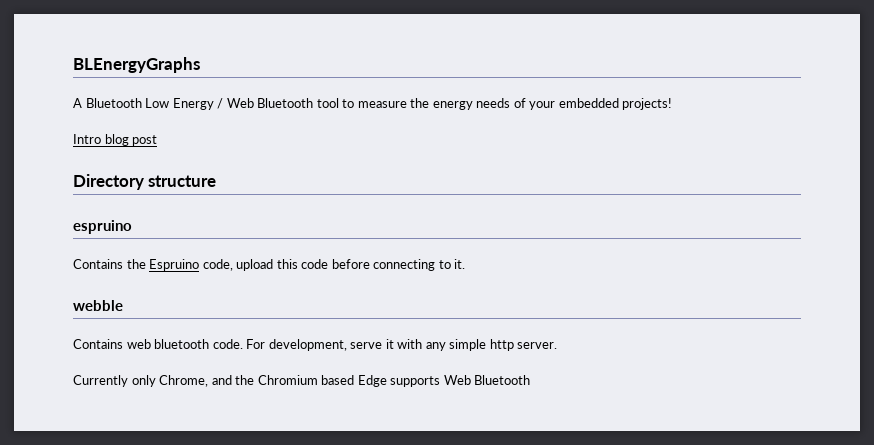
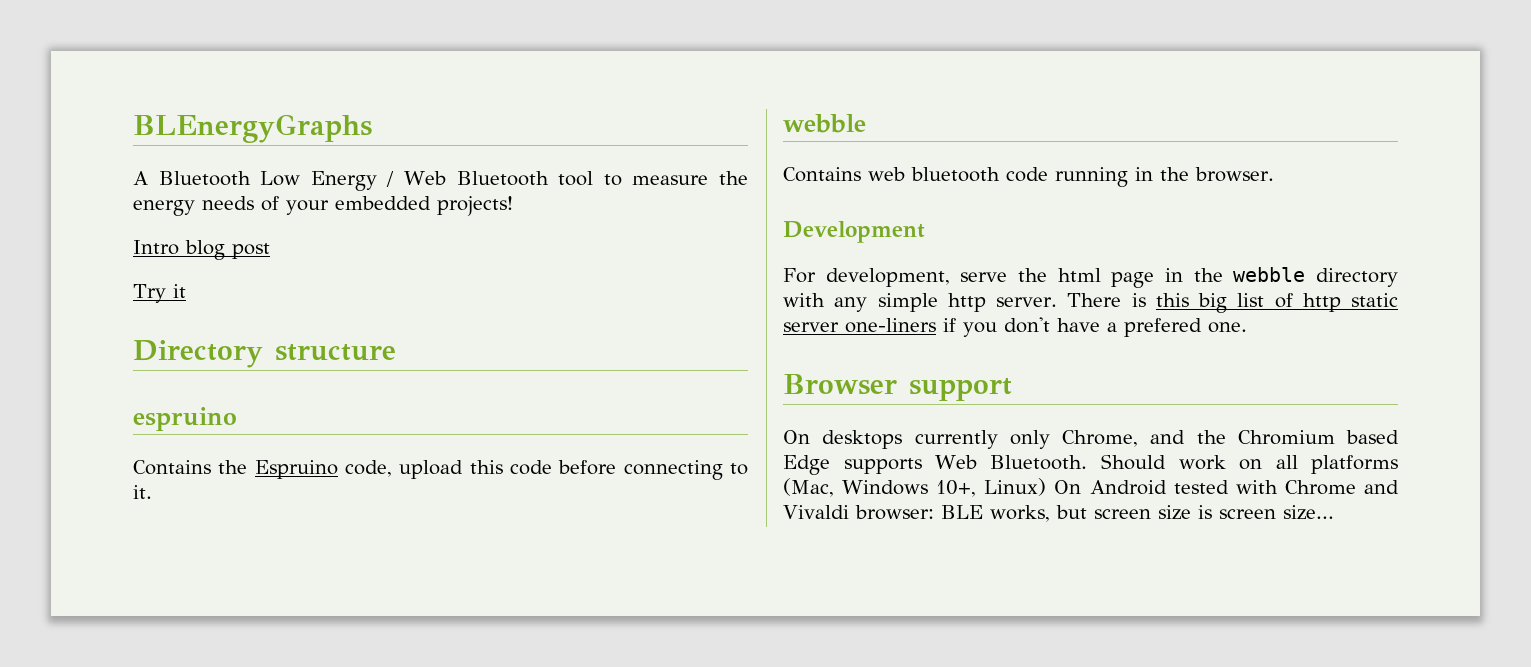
+ Try it
- Contains web bluetooth code. For development, serve it with any simple http server.
- Currently only Chrome, and the Chromium based Edge supports Web Bluetooth
+ Contains web bluetooth code running in the browser.
+ Development
+ For development, serve the html page in the webble directory with any simple http server. There is this big list of http static server one-liners if you don't have a prefered one.
+ Browser support
+ On desktops currently only Chrome, and the Chromium based Edge supports Web Bluetooth. Should work on all platforms (Mac, Windows 10+, Linux) On Android tested with Chrome and Vivaldi browser: BLE works, but screen size is screen size...

